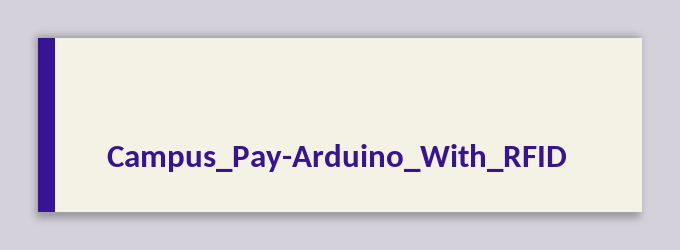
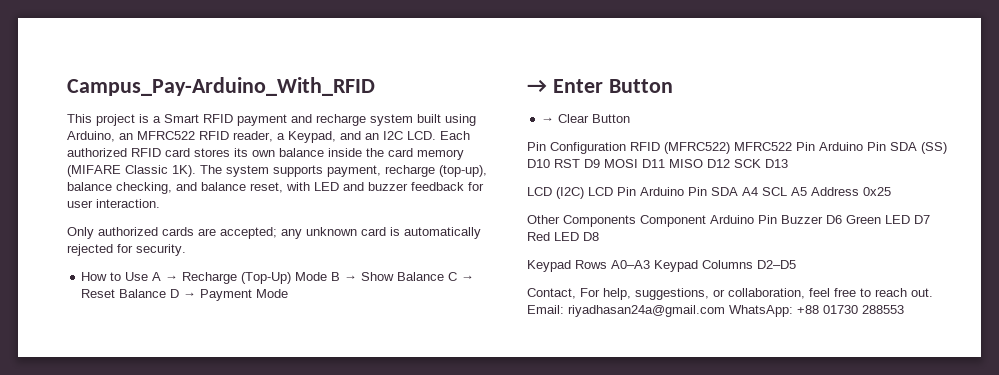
+ This project is a Smart RFID payment and recharge system built using Arduino, an MFRC522 RFID reader, a Keypad, and an I2C LCD. Each authorized RFID card stores its own balance inside the card memory (MIFARE Classic 1K). The system supports payment, recharge (top-up), balance checking, and balance reset, with LED and buzzer feedback for user interaction.
+ Only authorized cards are accepted; any unknown card is automatically rejected for security.
+ How to Use A → Recharge (Top-Up) Mode B → Show Balance C → Reset Balance D → Payment Mode
+ → Enter Button
+ → Clear Button
+ Pin Configuration RFID (MFRC522) MFRC522 Pin Arduino Pin SDA (SS) D10 RST D9 MOSI D11 MISO D12 SCK D13
+ LCD (I2C) LCD Pin Arduino Pin SDA A4 SCL A5 Address 0x25
+ Other Components Component Arduino Pin Buzzer D6 Green LED D7 Red LED D8
+ Keypad Rows A0–A3 Keypad Columns D2–D5
+ Contact, For help, suggestions, or collaboration, feel free to reach out. Email: riyadhasan24a@gmail.com WhatsApp: +88 01730 288553

